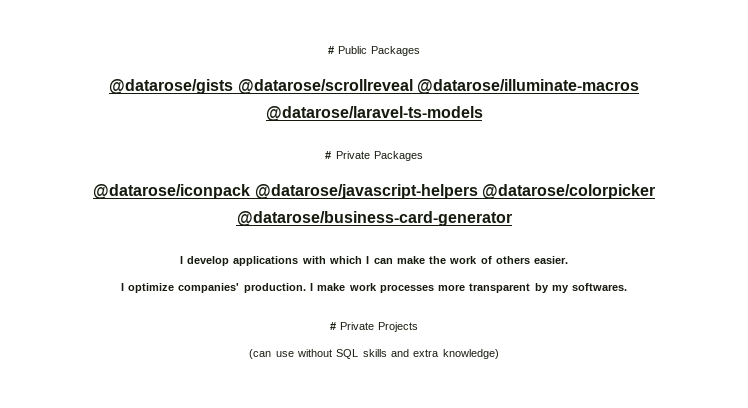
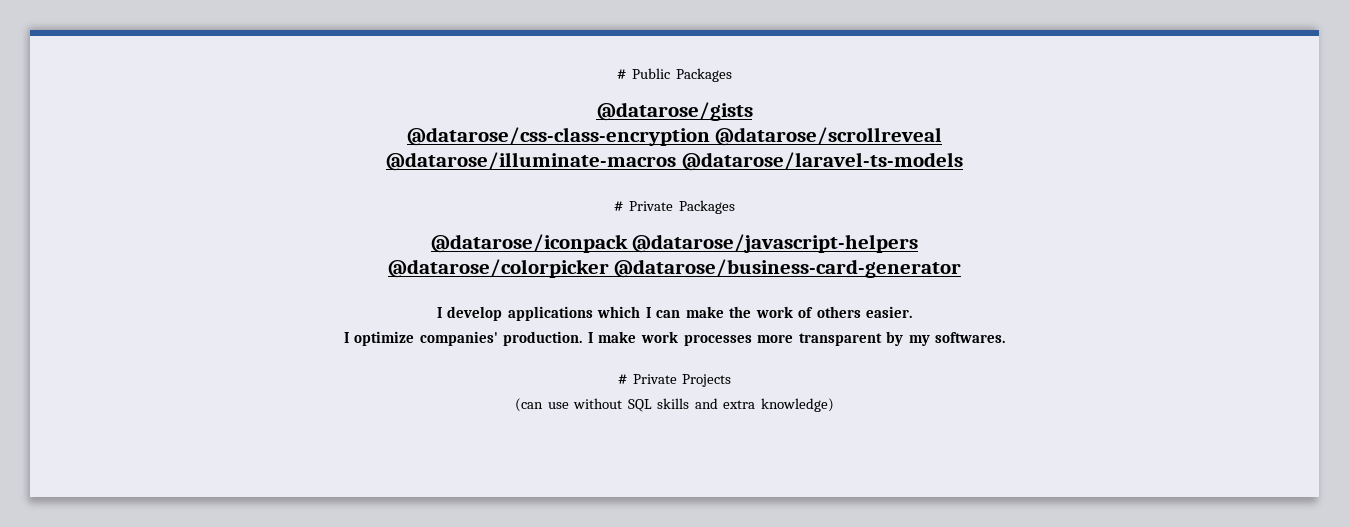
- @datarose/gists @datarose/scrollreveal @datarose/illuminate-macros @datarose/laravel-ts-models
+ @datarose/gists
+ @datarose/css-class-encryption @datarose/scrollreveal
+ @datarose/illuminate-macros @datarose/laravel-ts-models
- @datarose/iconpack @datarose/javascript-helpers @datarose/colorpicker @datarose/business-card-generator
+ @datarose/iconpack @datarose/javascript-helpers
+ @datarose/colorpicker @datarose/business-card-generator
- I develop applications with which I can make the work of others easier.
+ I develop applications which I can make the work of others easier.

